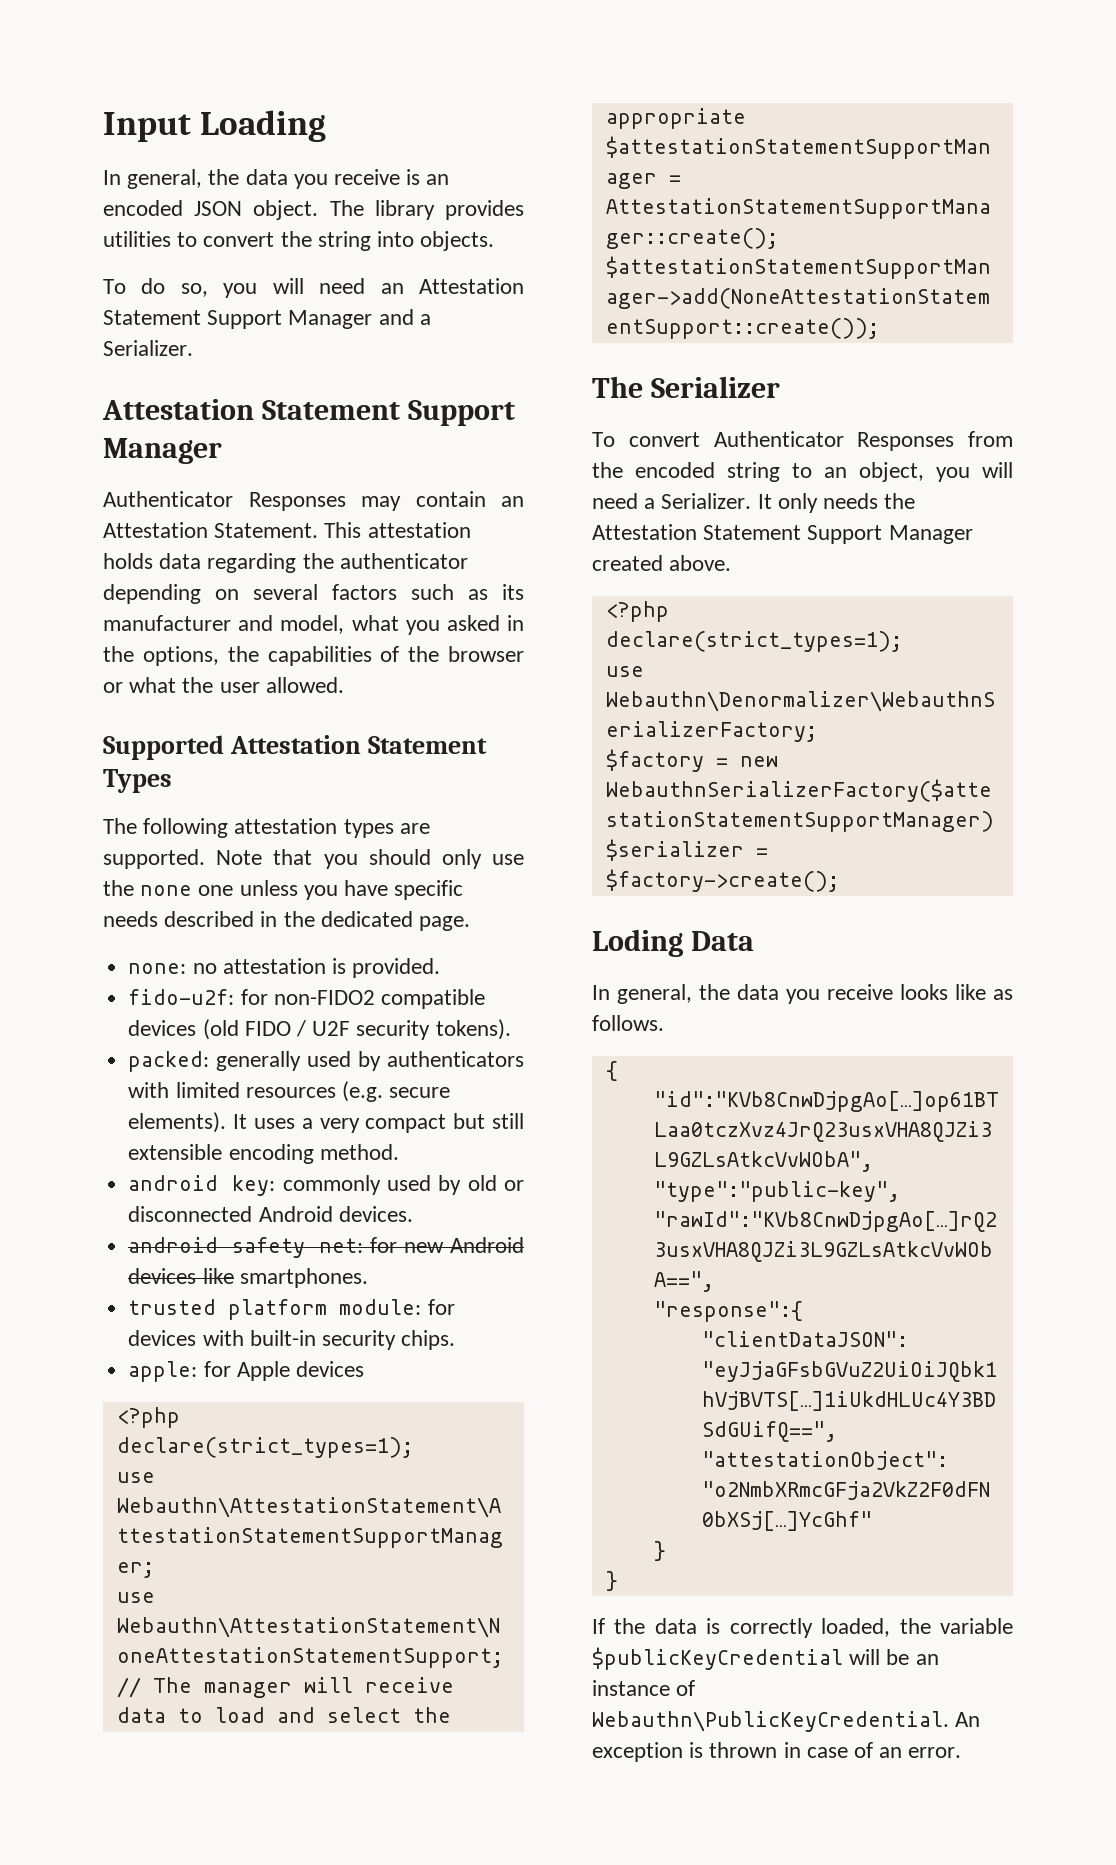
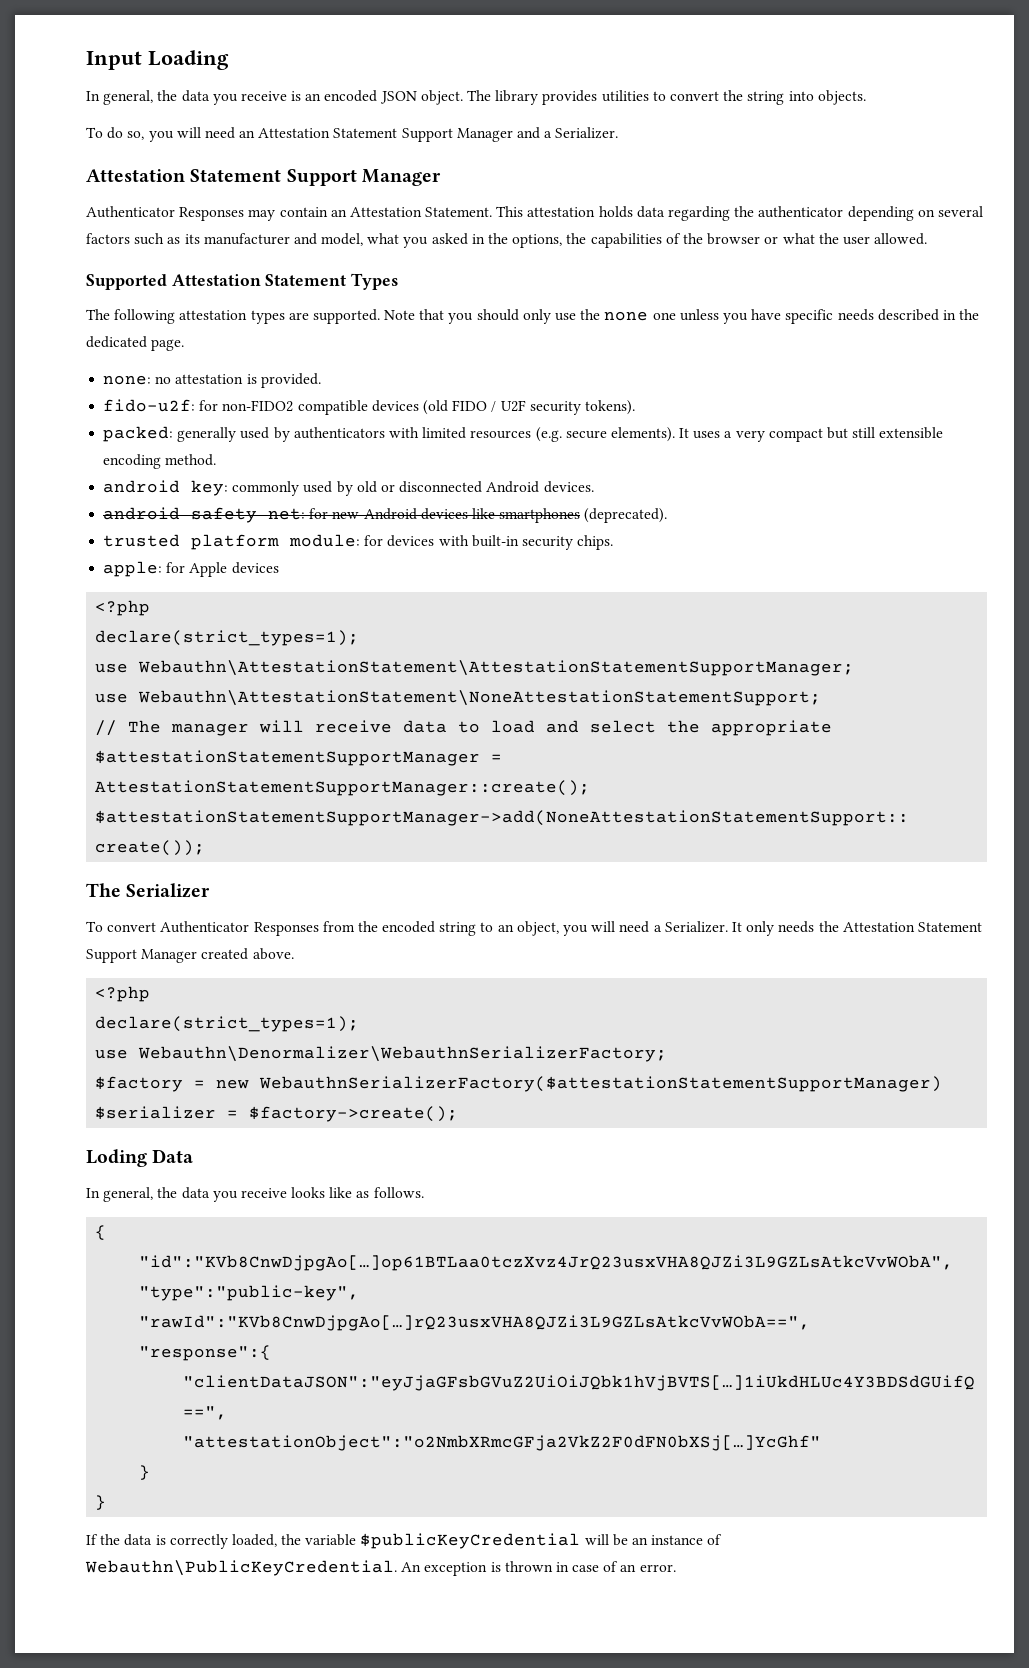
- android safety net: for new Android devices like smartphones.
+ android safety net: for new Android devices like smartphones (deprecated).

